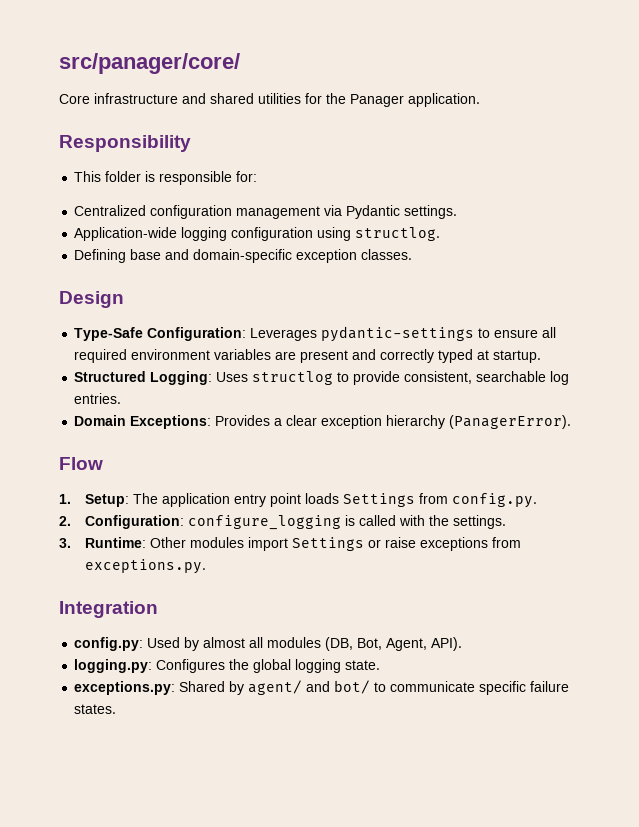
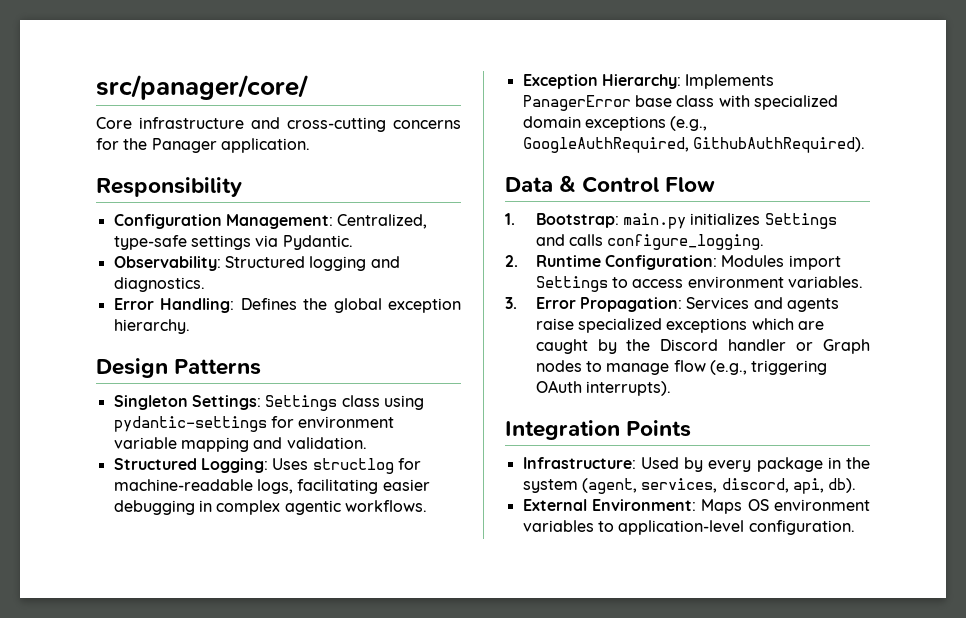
- Core infrastructure and shared utilities for the Panager application.
+ Core infrastructure and cross-cutting concerns for the Panager application.
- This folder is responsible for:
- Centralized configuration management via Pydantic settings.
- Application-wide logging configuration using structlog.
- Defining base and domain-specific exception classes.
- Design
- Type-Safe Configuration: Leverages pydantic-settings to ensure all required environment variables are present and correctly typed at startup.
- Structured Logging: Uses structlog to provide consistent, searchable log entries.
- Domain Exceptions: Provides a clear exception hierarchy (PanagerError).
- Flow
- 1. Setup: The application entry point loads Settings from config.py.
- 2. Configuration: configure_logging is called with the settings.
- 3. Runtime: Other modules import Settings or raise exceptions from exceptions.py.
- Integration
- config.py: Used by almost all modules (DB, Bot, Agent, API).
- logging.py: Configures the global logging state.
- exceptions.py: Shared by agent/ and bot/ to communicate specific failure states.
+ Configuration Management: Centralized, type-safe settings via Pydantic.
+ Observability: Structured logging and diagnostics.
+ Error Handling: Defines the global exception hierarchy.
+ Design Patterns
+ Singleton Settings: Settings class using pydantic-settings for environment variable mapping and validation.
+ Structured Logging: Uses structlog for machine-readable logs, facilitating easier debugging in complex agentic workflows.
+ Exception Hierarchy: Implements PanagerError base class with specialized domain exceptions (e.g., GoogleAuthRequired, GithubAuthRequired).
+ Data & Control Flow
+ 1. Bootstrap: main.py initializes Settings and calls configure_logging.
+ 2. Runtime Configuration: Modules import Settings to access environment variables.
+ 3. Error Propagation: Services and agents raise specialized exceptions which are caught by the Discord handler or Graph nodes to manage flow (e.g., triggering OAuth interrupts).
+ Integration Points
+ Infrastructure: Used by every package in the system (agent, services, discord, api, db).
+ External Environment: Maps OS environment variables to application-level configuration.

